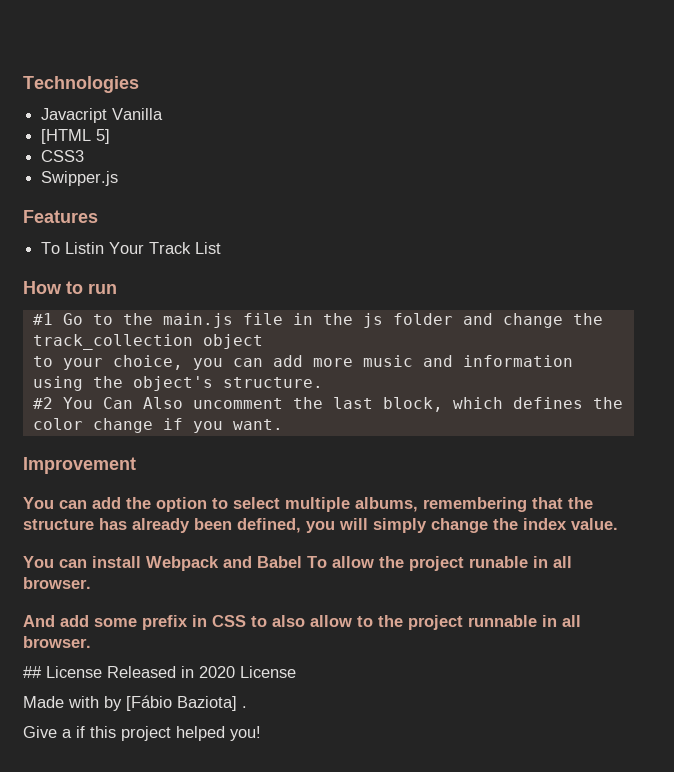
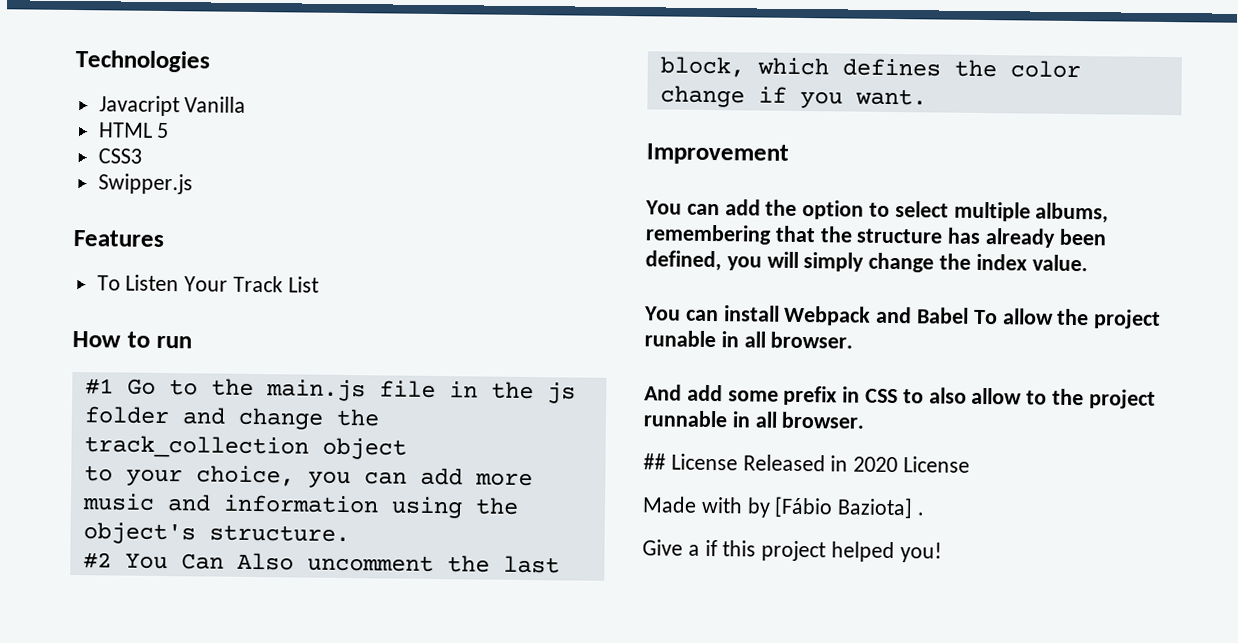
- [HTML 5]
+ HTML 5
- To Listin Your Track List
+ To Listen Your Track List

